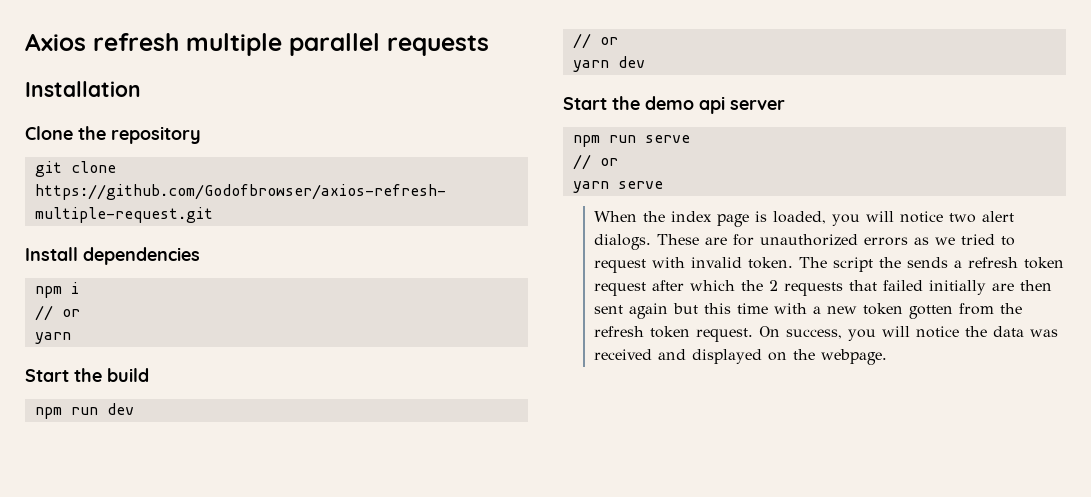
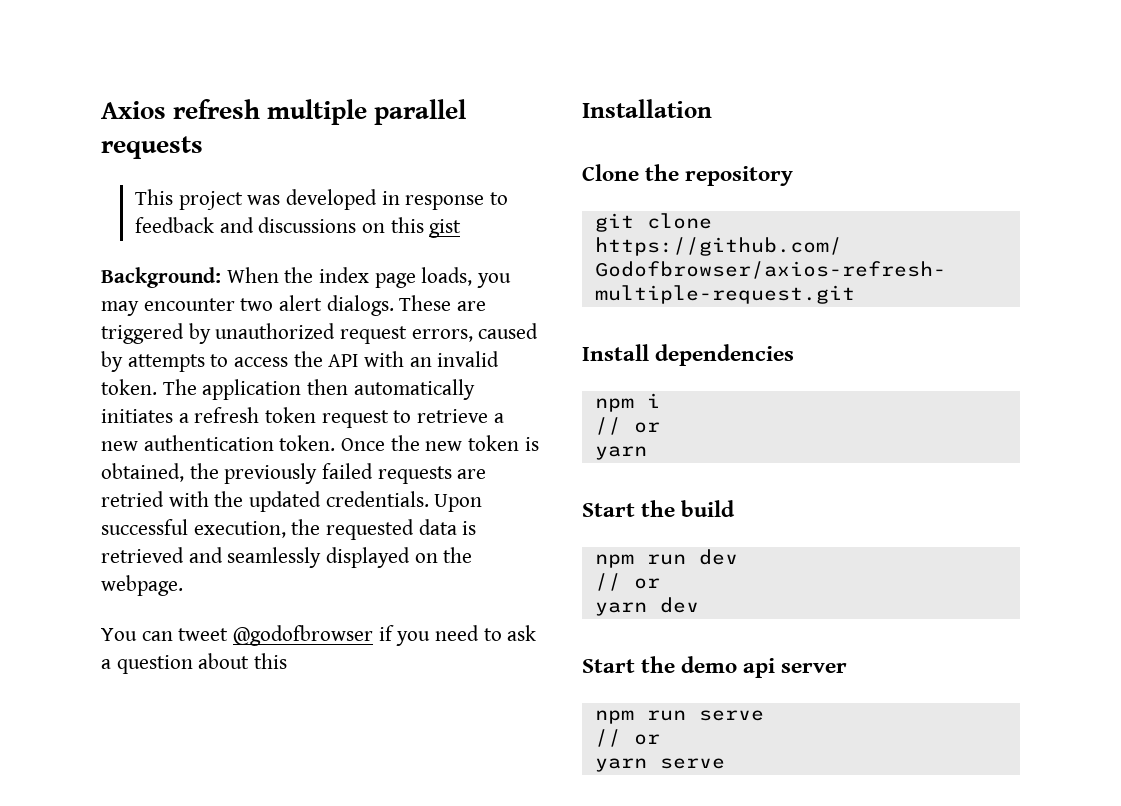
+ This project was developed in response to feedback and discussions on this gist
+ Background: When the index page loads, you may encounter two alert dialogs. These are triggered by unauthorized request errors, caused by attempts to access the API with an invalid token. The application then automatically initiates a refresh token request to retrieve a new authentication token. Once the new token is obtained, the previously failed requests are retried with the updated credentials. Upon successful execution, the requested data is retrieved and seamlessly displayed on the webpage.
+ You can tweet @godofbrowser if you need to ask a question about this
- When the index page is loaded, you will notice two alert dialogs. These are for unauthorized errors as we tried to request with invalid token. The script the sends a refresh token request after which the 2 requests that failed initially are then sent again but this time with a new token gotten from the refresh token request. On success, you will notice the data was received and displayed on the webpage.

